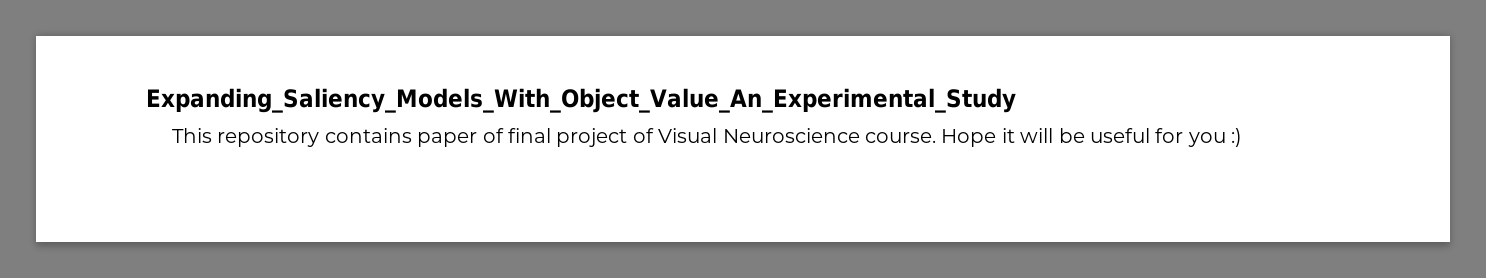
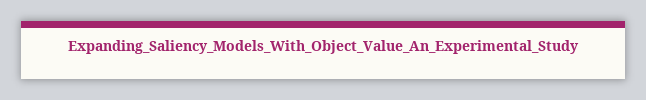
- This repository contains paper of final project of Visual Neuroscience course. Hope it will be useful for you :)

